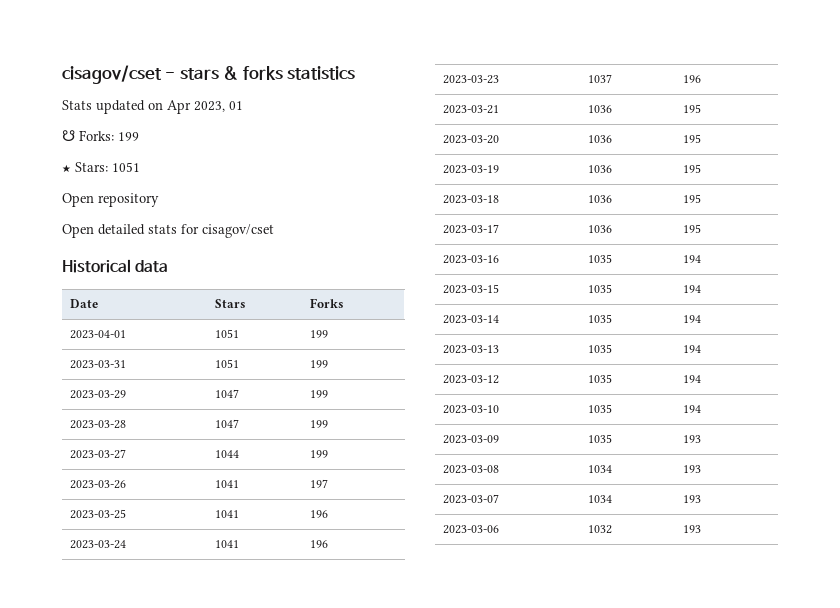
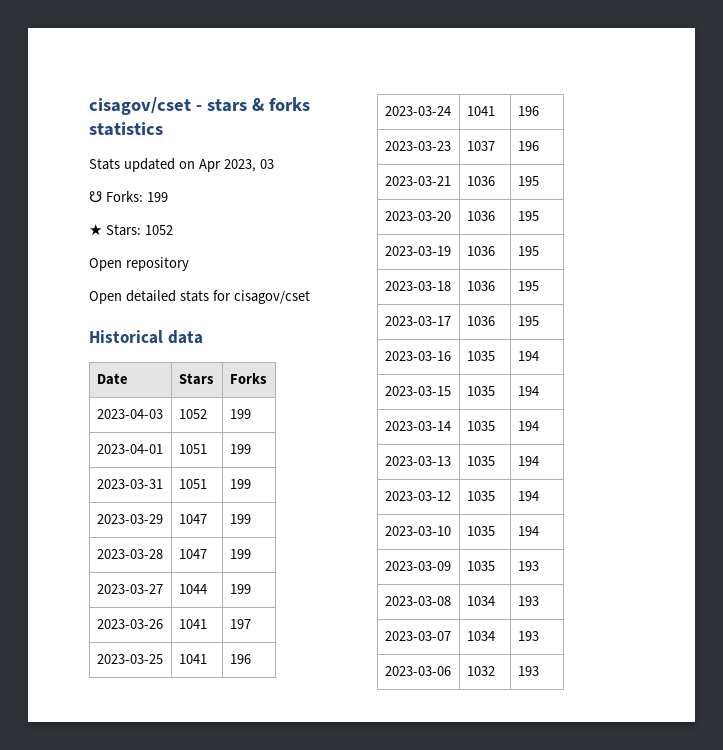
- Stats updated on Apr 2023, 01
+ Stats updated on Apr 2023, 03
- ★ Stars: 1051
+ ★ Stars: 1052
+ 2023-04-03 | 1052 | 199

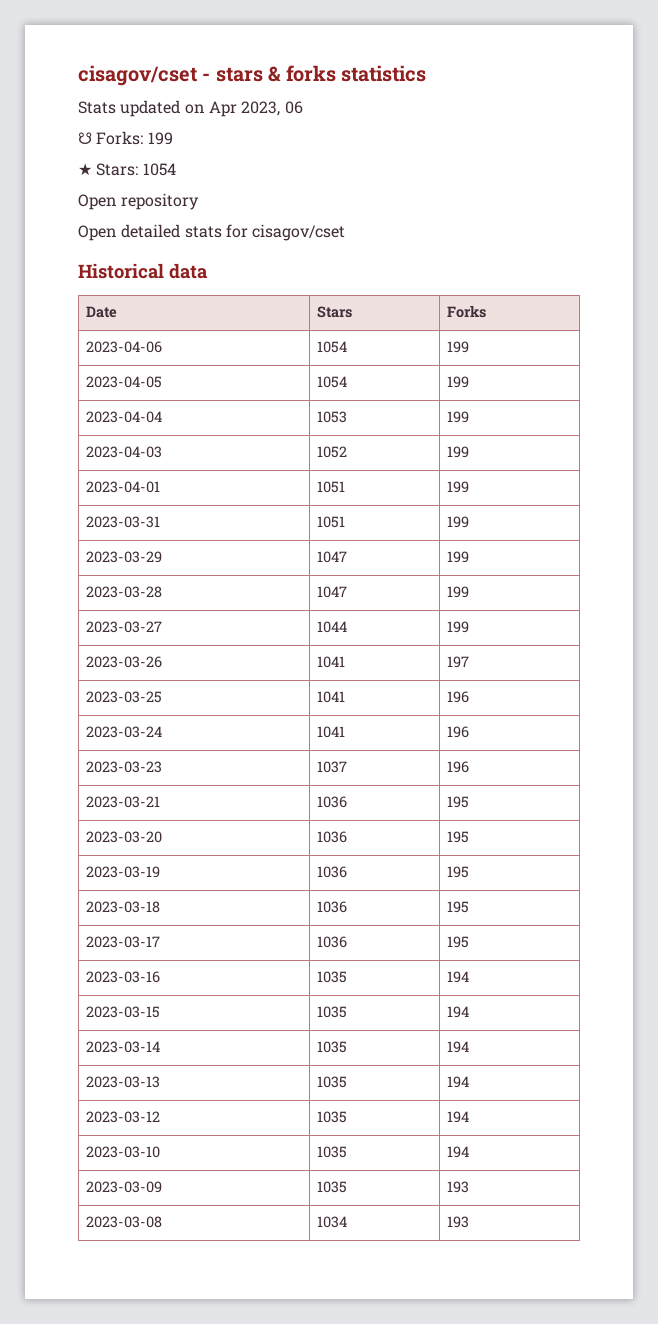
- Stats updated on Apr 2023, 03
+ Stats updated on Apr 2023, 06
- ★ Stars: 1052
+ ★ Stars: 1054
+ 2023-04-06 | 1054 | 199
+ 2023-04-05 | 1054 | 199
+ 2023-04-04 | 1053 | 199
- 2023-03-07 | 1034 | 193
- 2023-03-06 | 1032 | 193

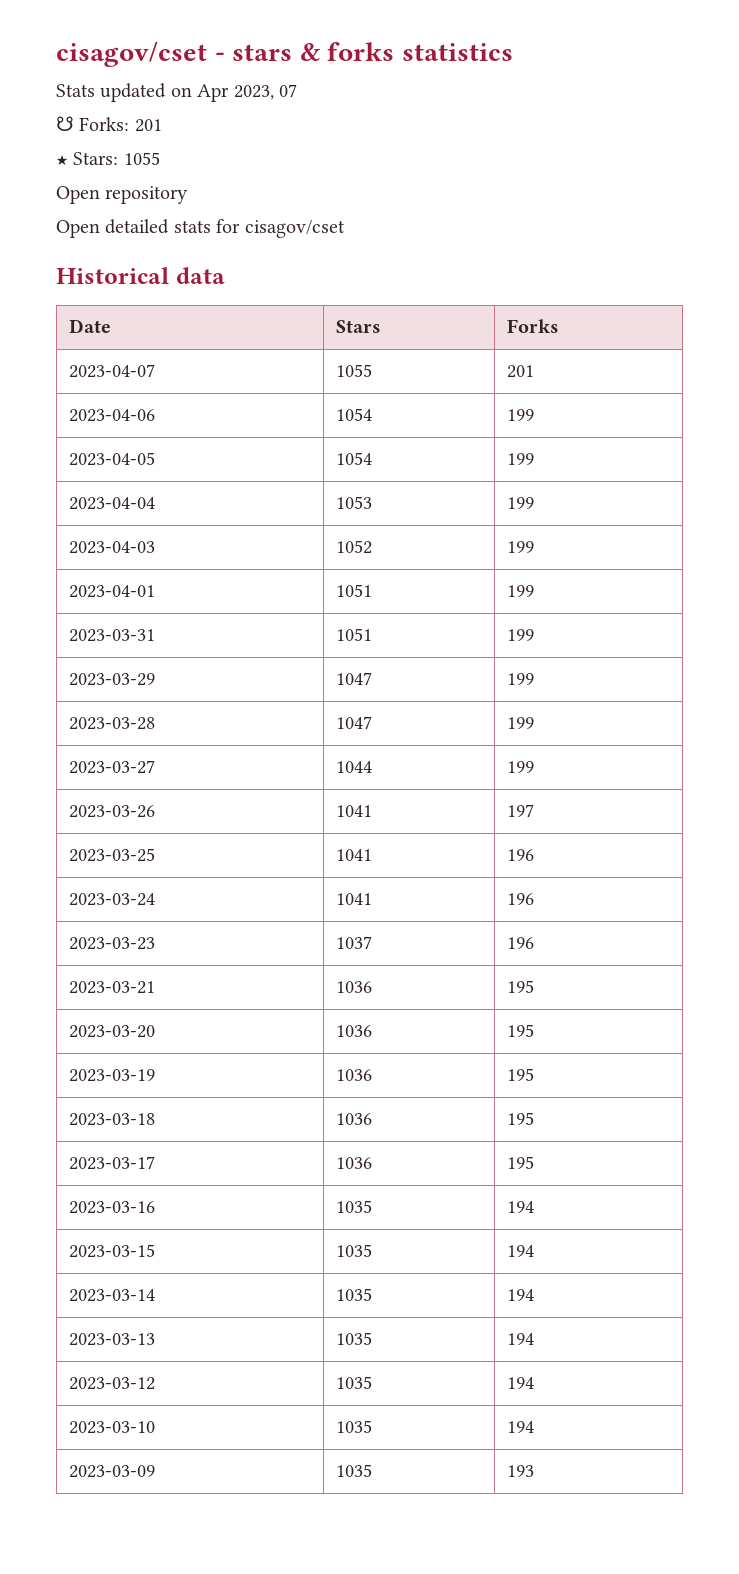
- Stats updated on Apr 2023, 06
+ Stats updated on Apr 2023, 07
- ☋ Forks: 199
+ ☋ Forks: 201
- ★ Stars: 1054
+ ★ Stars: 1055
+ 2023-04-07 | 1055 | 201
- 2023-03-08 | 1034 | 193

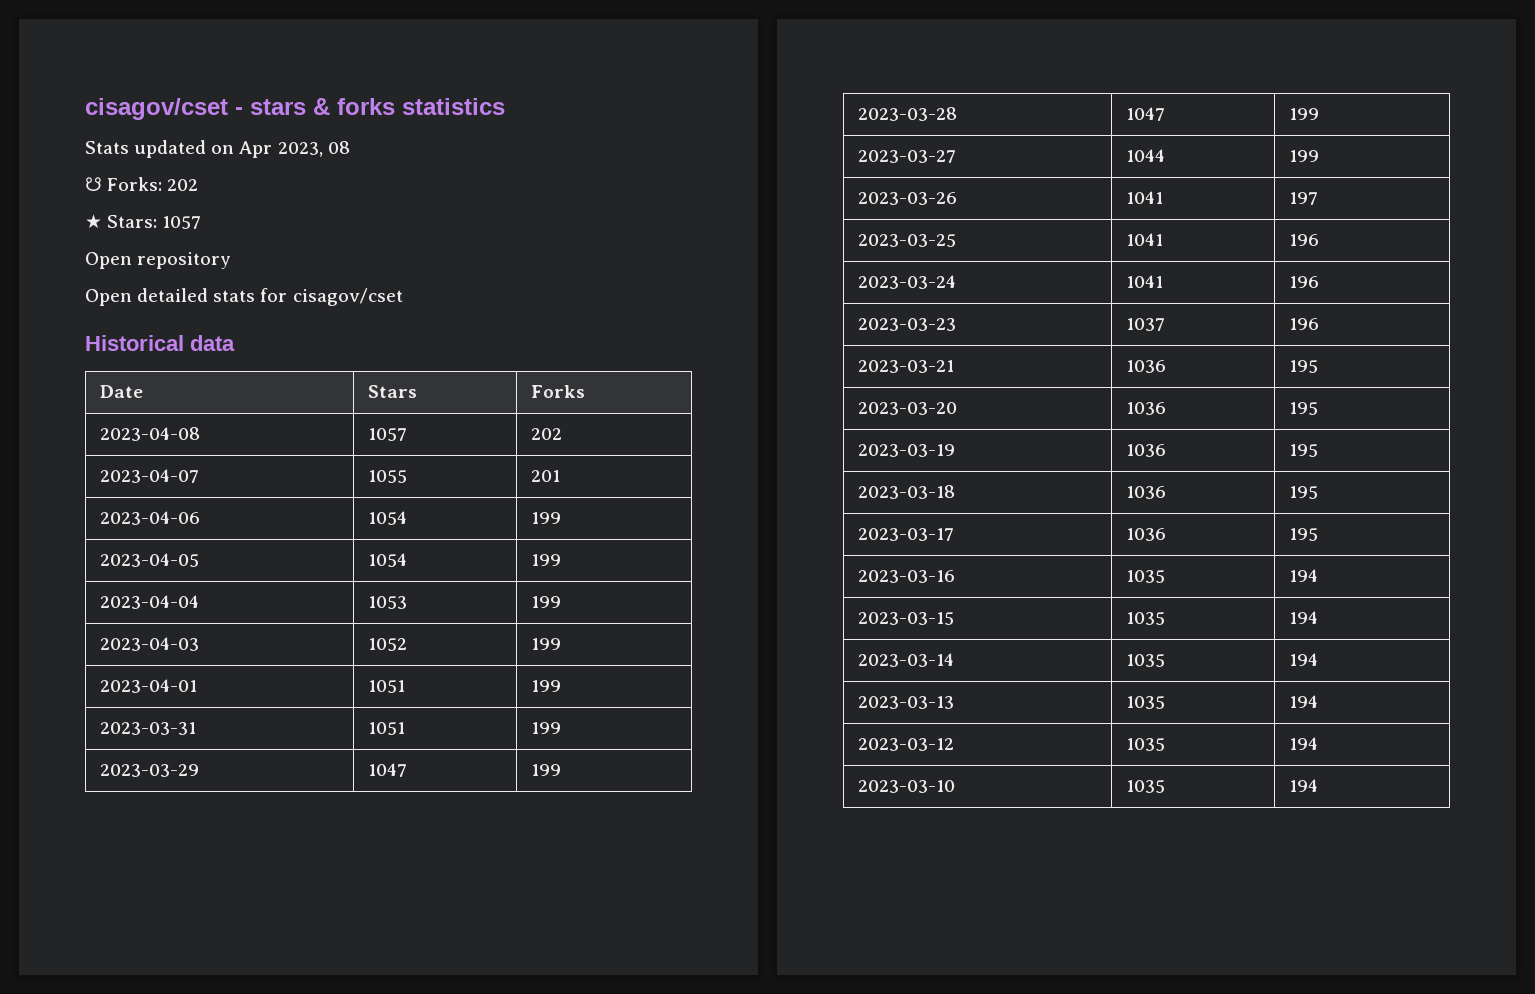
- Stats updated on Apr 2023, 07
+ Stats updated on Apr 2023, 08
- ☋ Forks: 201
+ ☋ Forks: 202
- ★ Stars: 1055
+ ★ Stars: 1057
+ 2023-04-08 | 1057 | 202
- 2023-03-09 | 1035 | 193

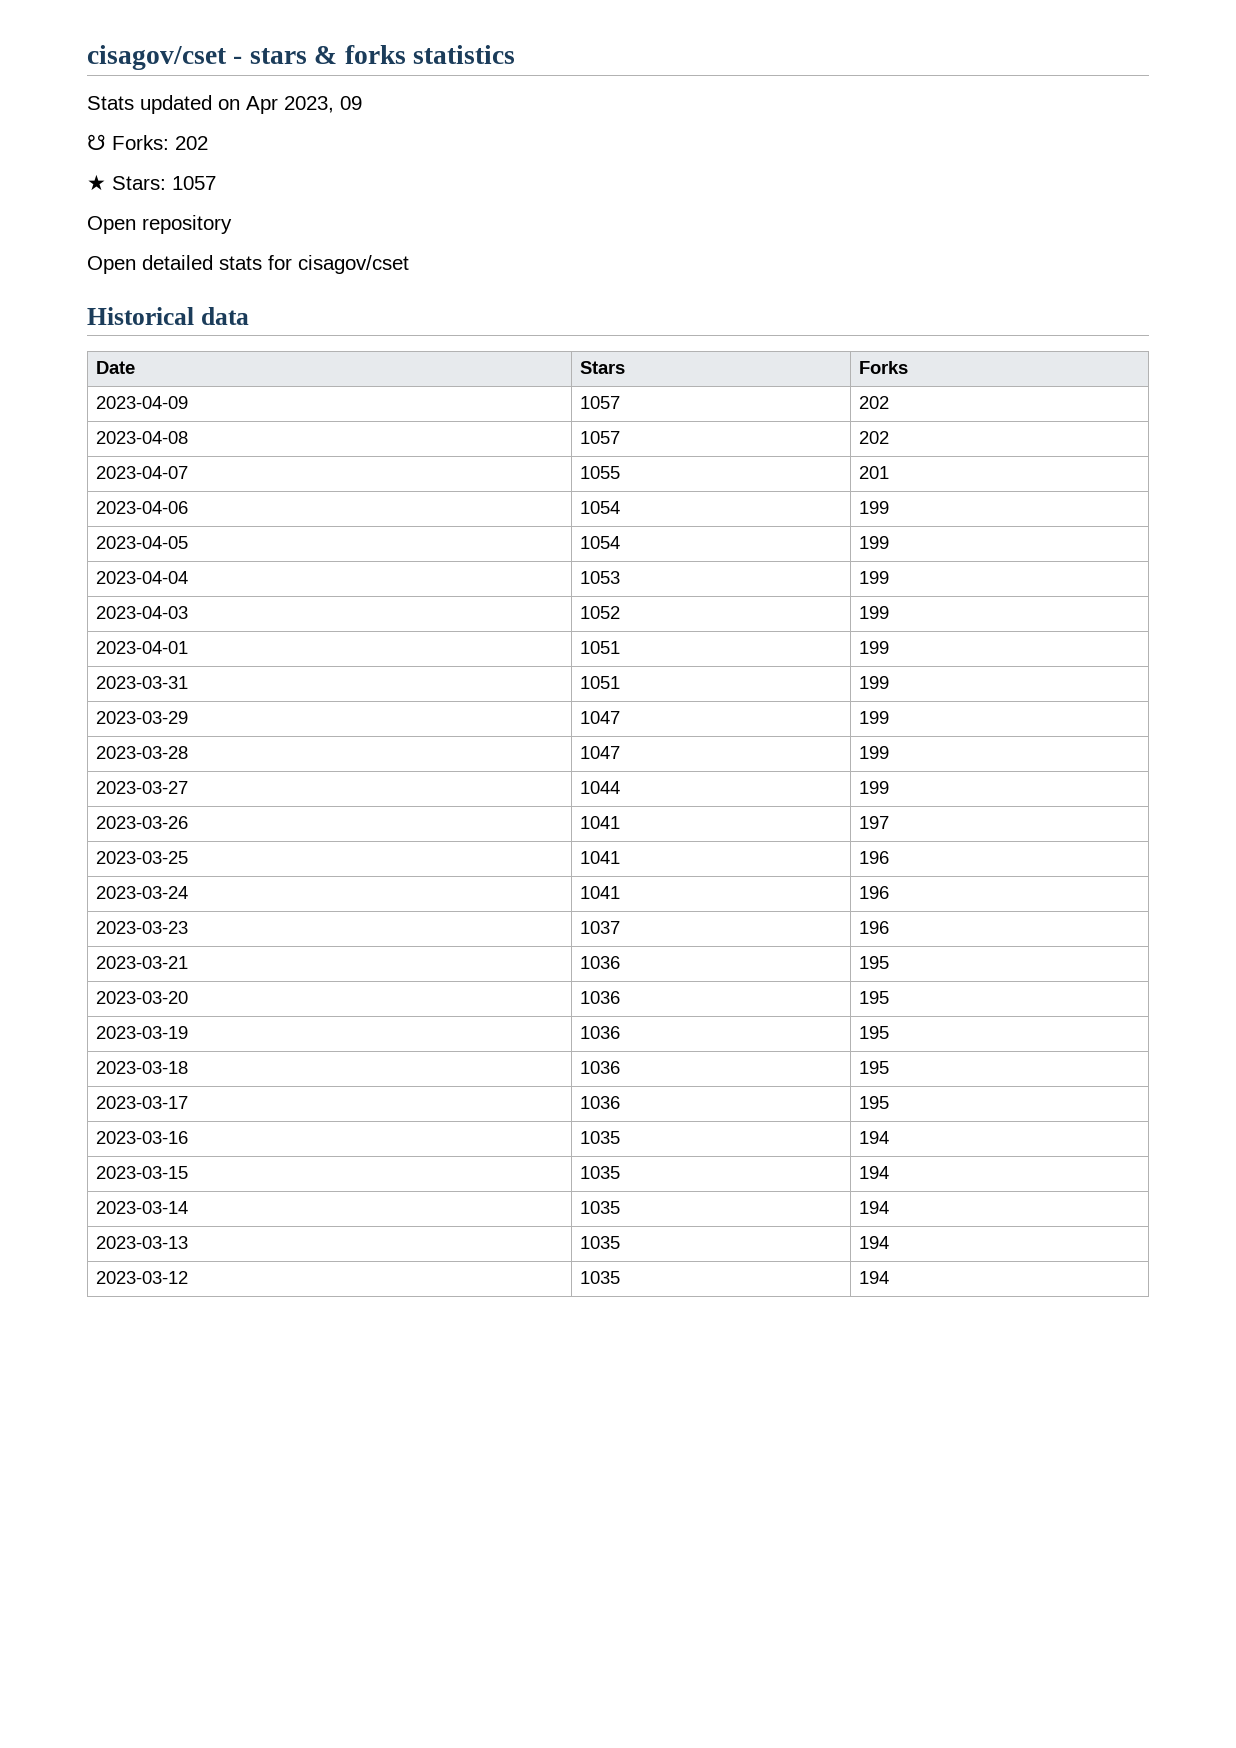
- Stats updated on Apr 2023, 08
+ Stats updated on Apr 2023, 09
+ 2023-04-09 | 1057 | 202
- 2023-03-10 | 1035 | 194

